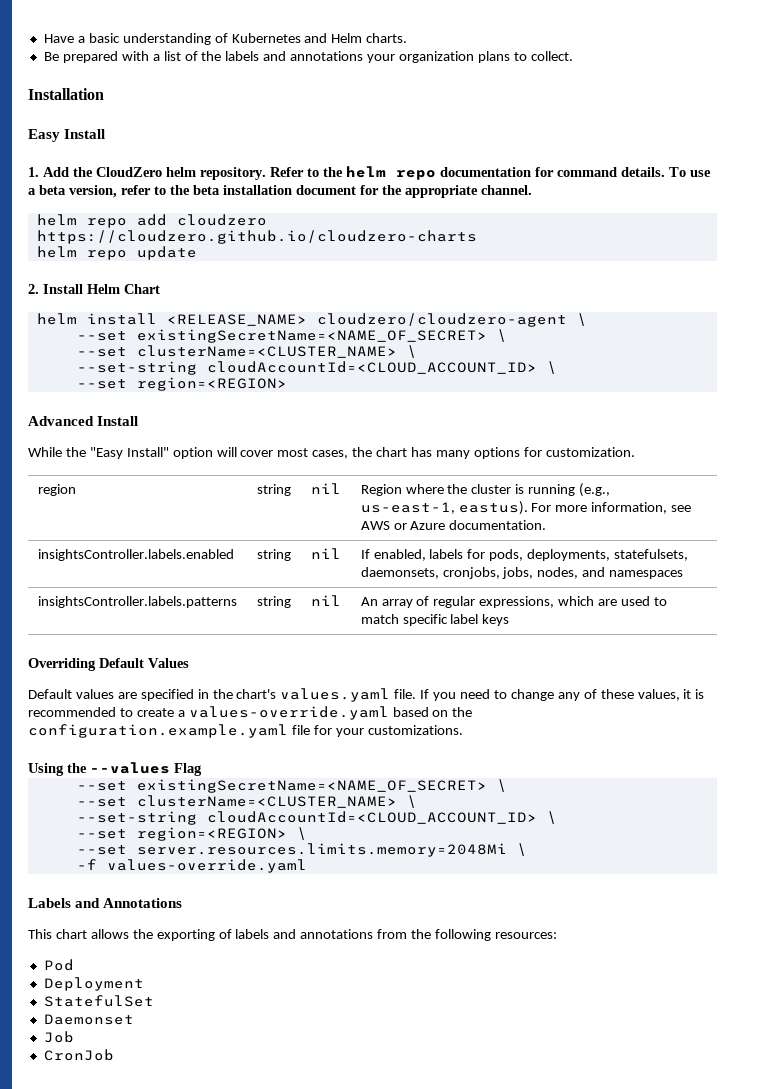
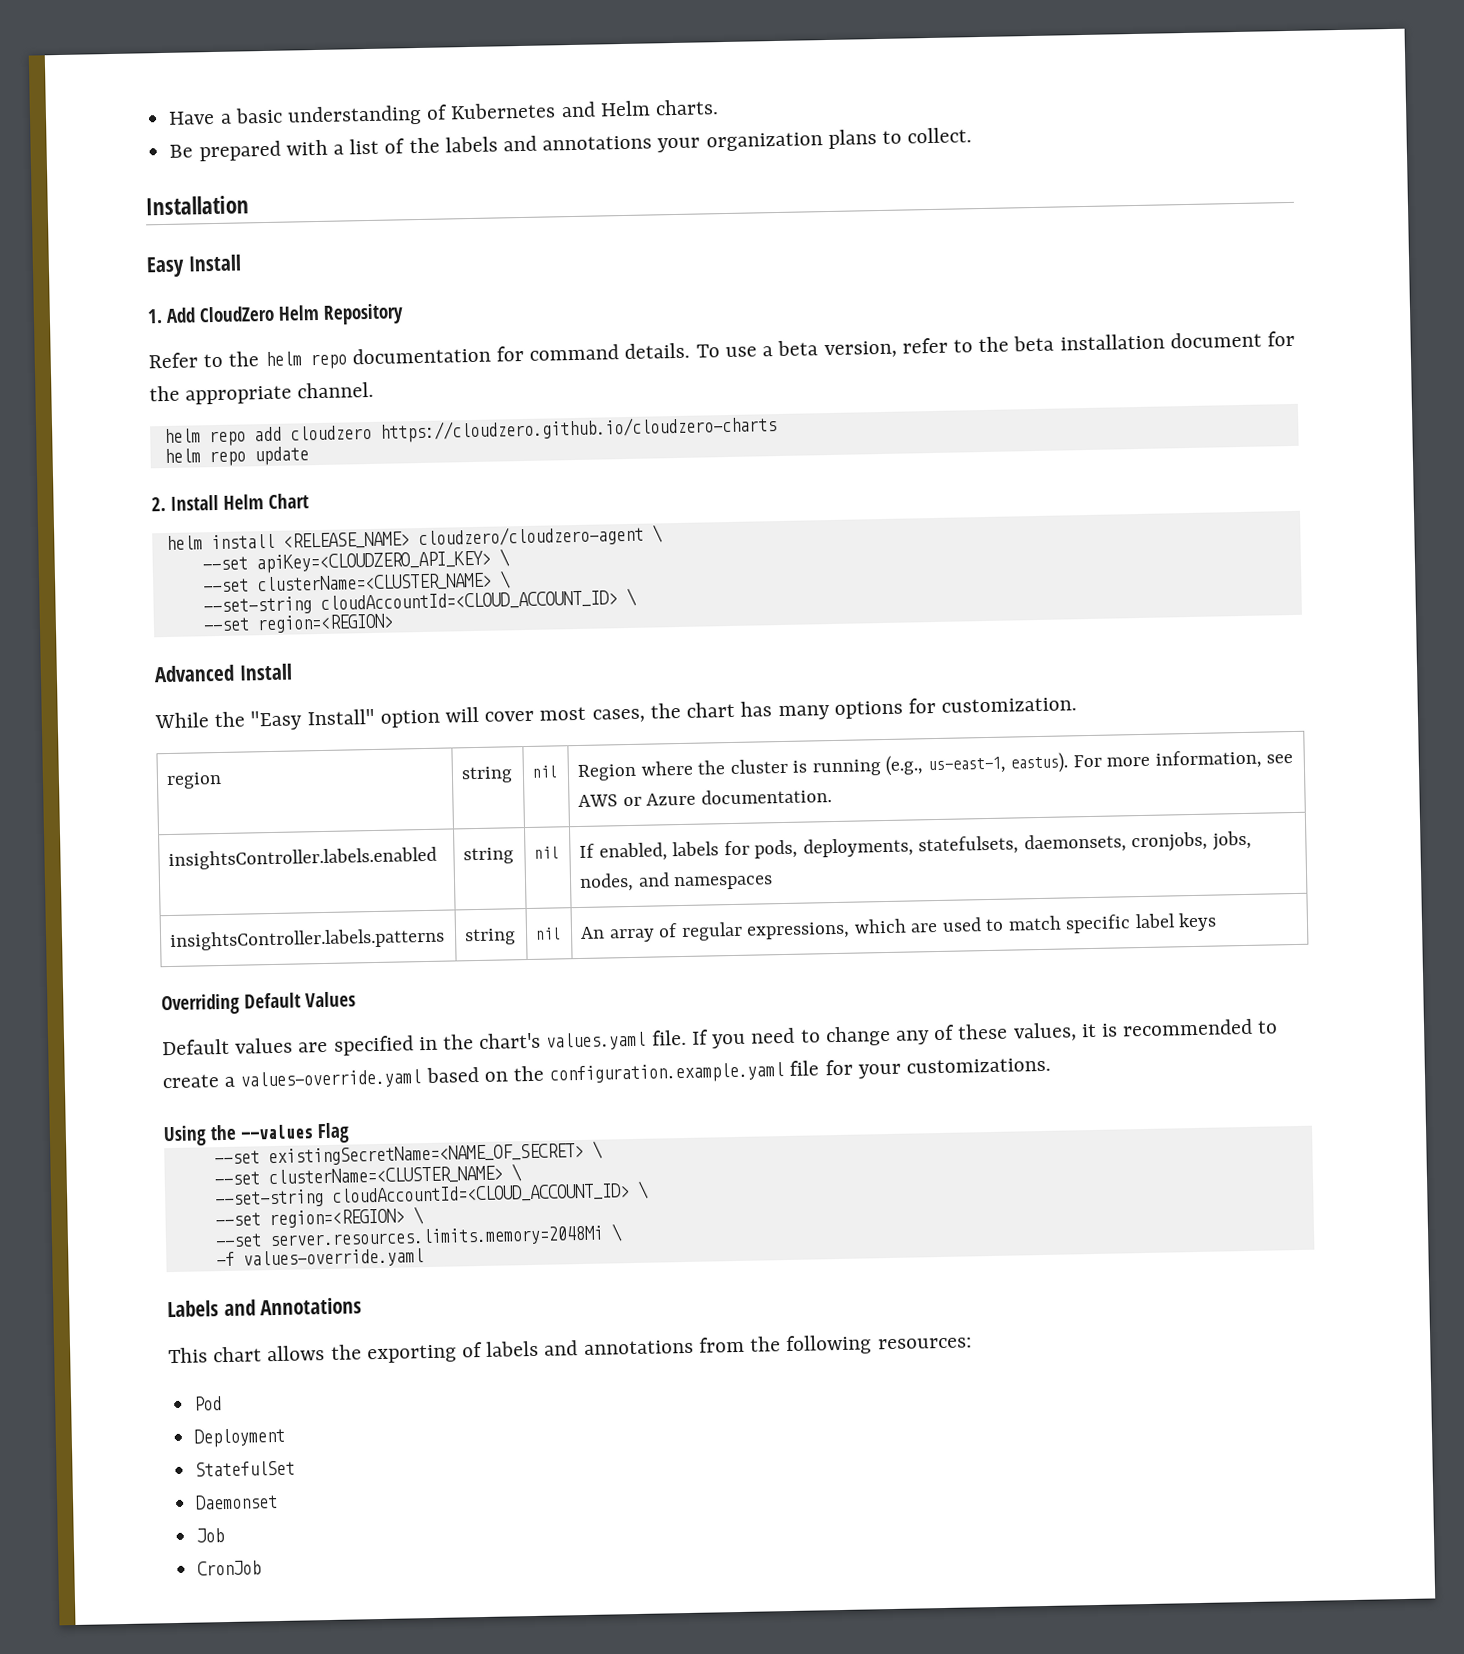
- 1. Add the CloudZero helm repository. Refer to the helm repo documentation for command details.
+ 1. Add CloudZero Helm Repository
+ Refer to the helm repo documentation for command details.
  helm install <RELEASE_NAME> cloudzero/cloudzero-agent \
- --set existingSecretName=<NAME_OF_SECRET> \
+ --set apiKey=<CLOUDZERO_API_KEY> \

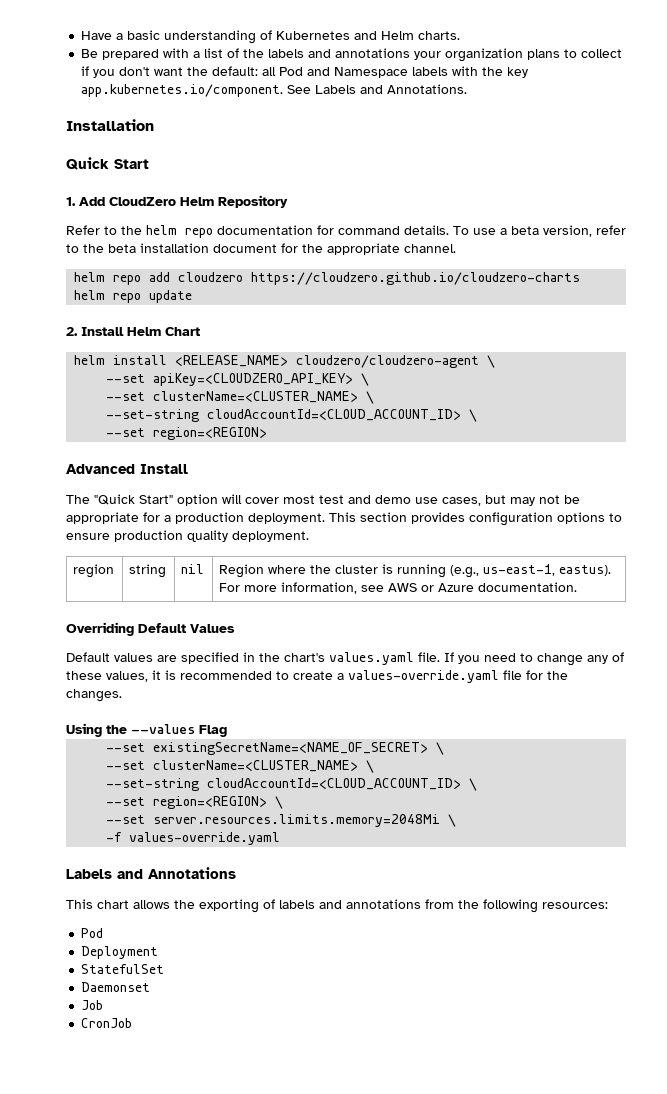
- Be prepared with a list of the labels and annotations your organization plans to collect.
+ Be prepared with a list of the labels and annotations your organization plans to collect if you don't want the default: all Pod and Namespace labels with the key app.kubernetes.io/component. See Labels and Annotations.
- Easy Install
+ Quick Start
- While the "Easy Install" option will cover most cases, the chart has many options for customization.
+ The "Quick Start" option will cover most test and demo use cases, but may not be appropriate for a production deployment. This section provides configuration options to ensure production quality deployment.
- insightsController.labels.enabled | string | nil | If enabled, labels for pods, deployments, statefulsets, daemonsets, cronjobs, jobs, nodes, and namespaces
- insightsController.labels.patterns | string | nil | An array of regular expressions, which are used to match specific label keys
- If you need to change any of these values, it is recommended to create a values-override.yaml based on the configuration.example.yaml file for your customizations.
+ If you need to change any of these values, it is recommended to create a values-override.yaml file for the changes.

